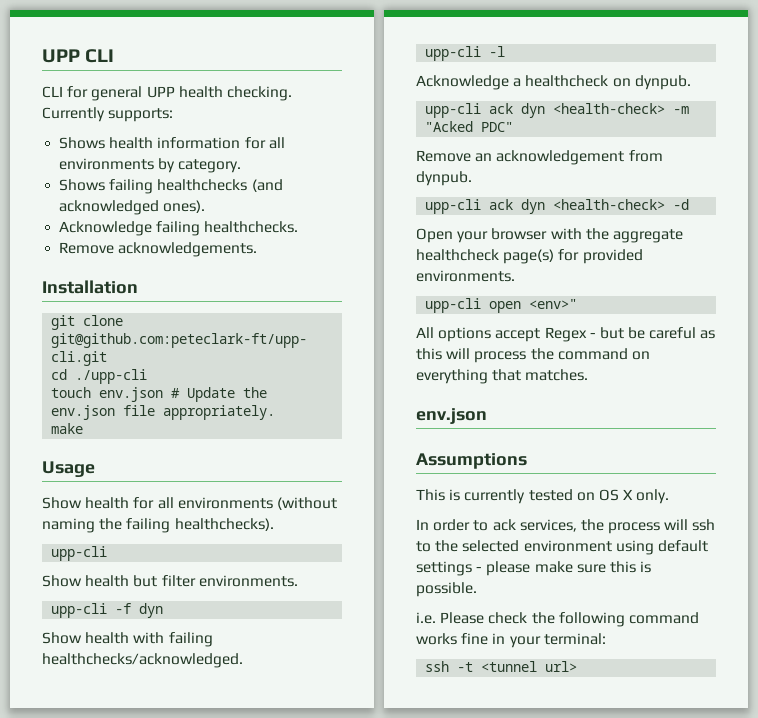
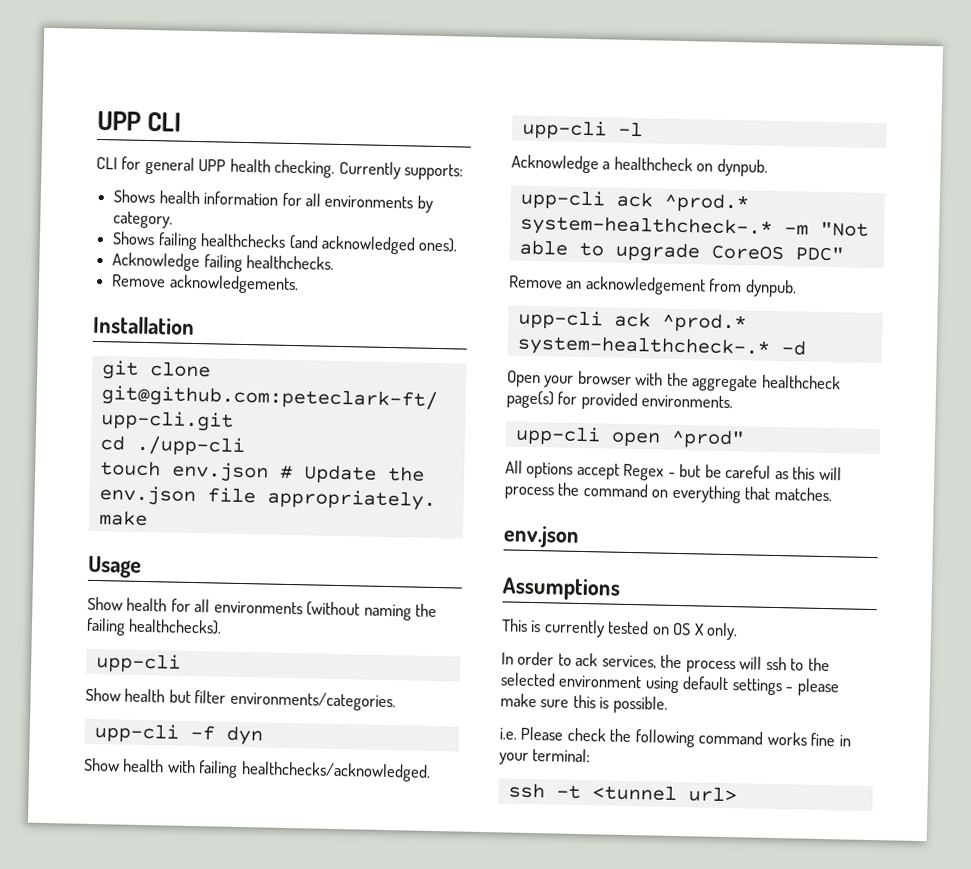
- Show health but filter environments.
+ Show health but filter environments/categories.
- upp-cli ack dyn <health-check> -m "Acked PDC"
+ upp-cli ack ^prod.* system-healthcheck-.* -m "Not able to upgrade CoreOS PDC"
- upp-cli ack dyn <health-check> -d
+ upp-cli ack ^prod.* system-healthcheck-.* -d
- upp-cli open <env>"
+ upp-cli open ^prod"

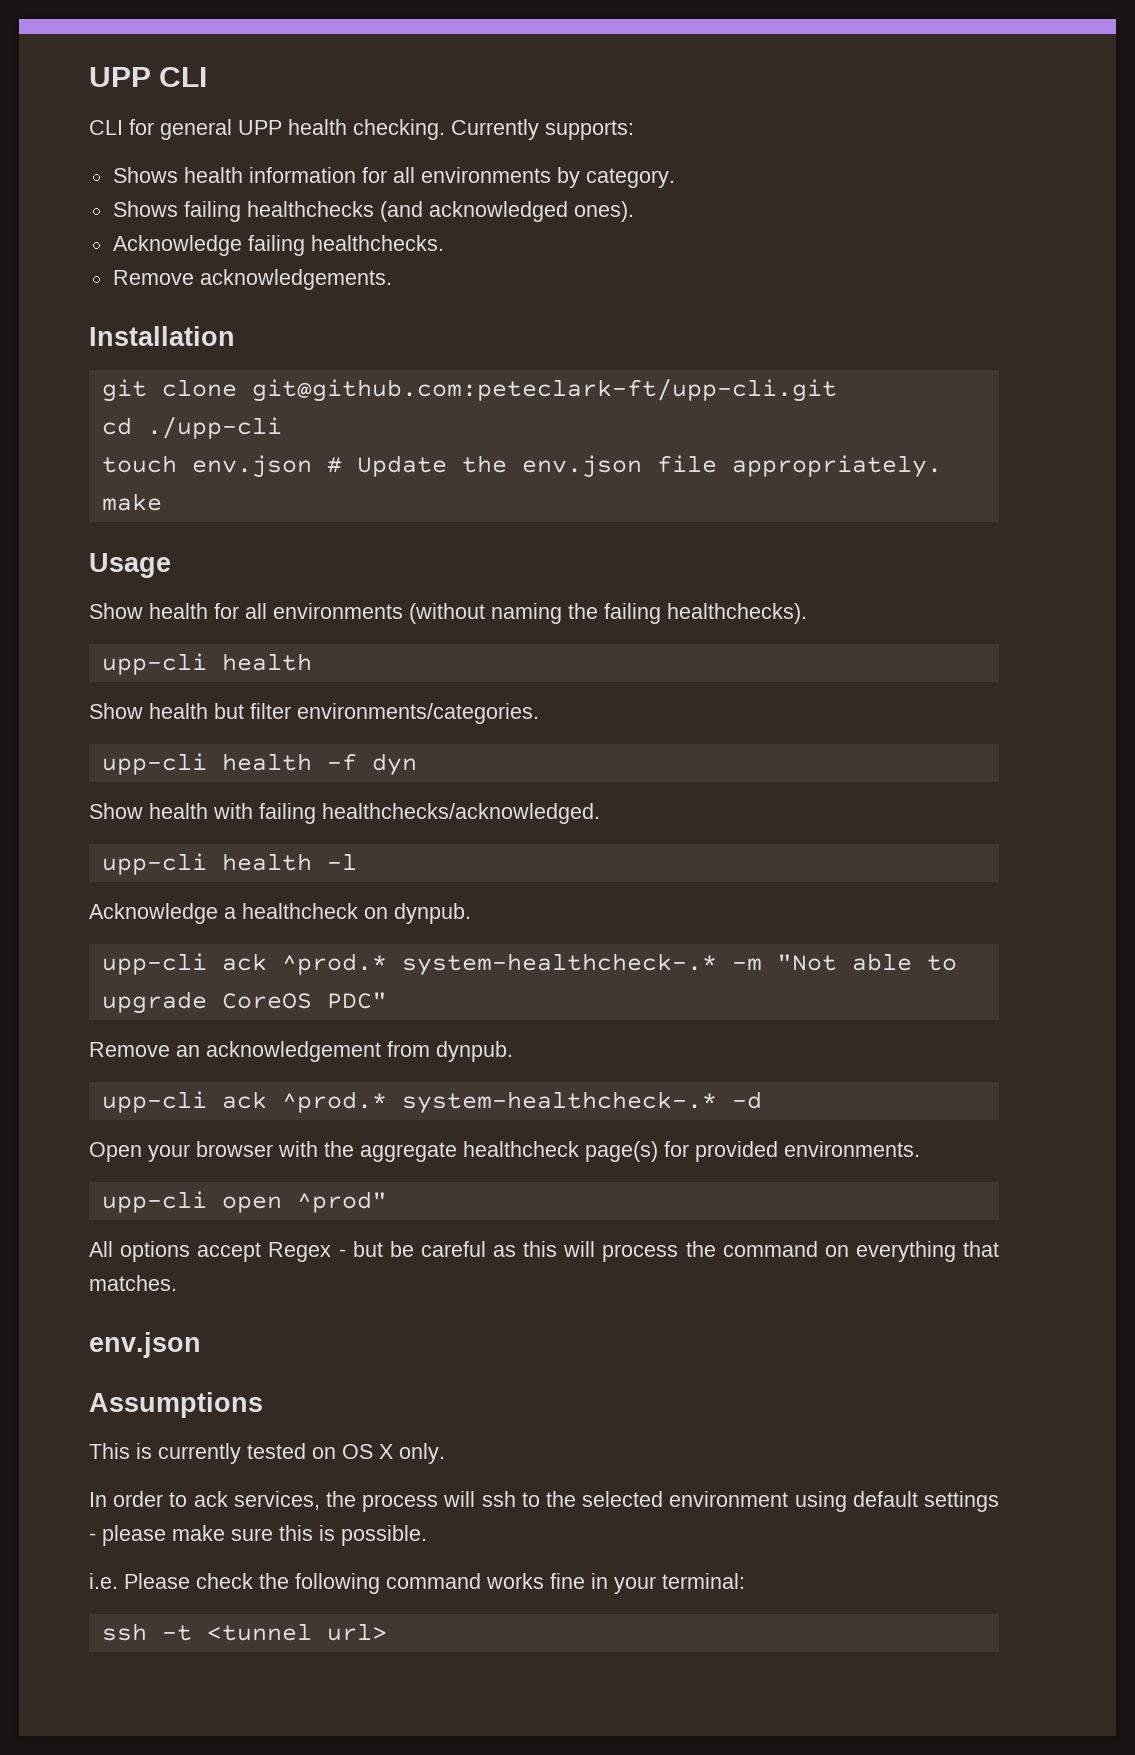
  Show health for all environments (without naming the failing healthchecks).
- upp-cli
+ upp-cli health
- upp-cli -f dyn
+ upp-cli health -f dyn
- upp-cli -l
+ upp-cli health -l

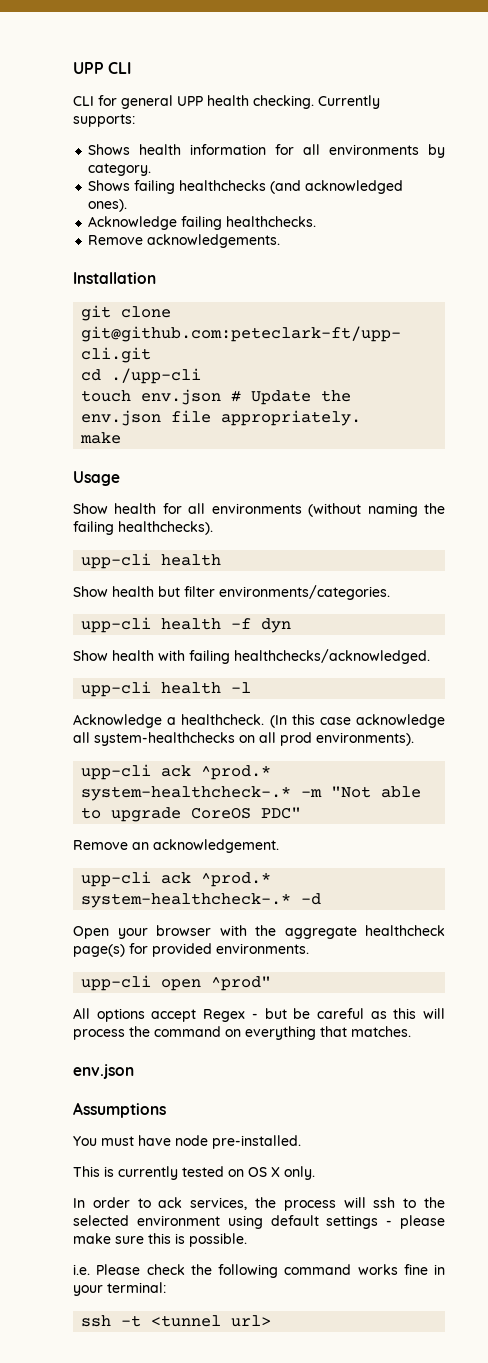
- Acknowledge a healthcheck on dynpub.
+ Acknowledge a healthcheck. (In this case acknowledge all system-healthchecks on all prod environments).
- Remove an acknowledgement from dynpub.
+ Remove an acknowledgement.
+ You must have node pre-installed.

